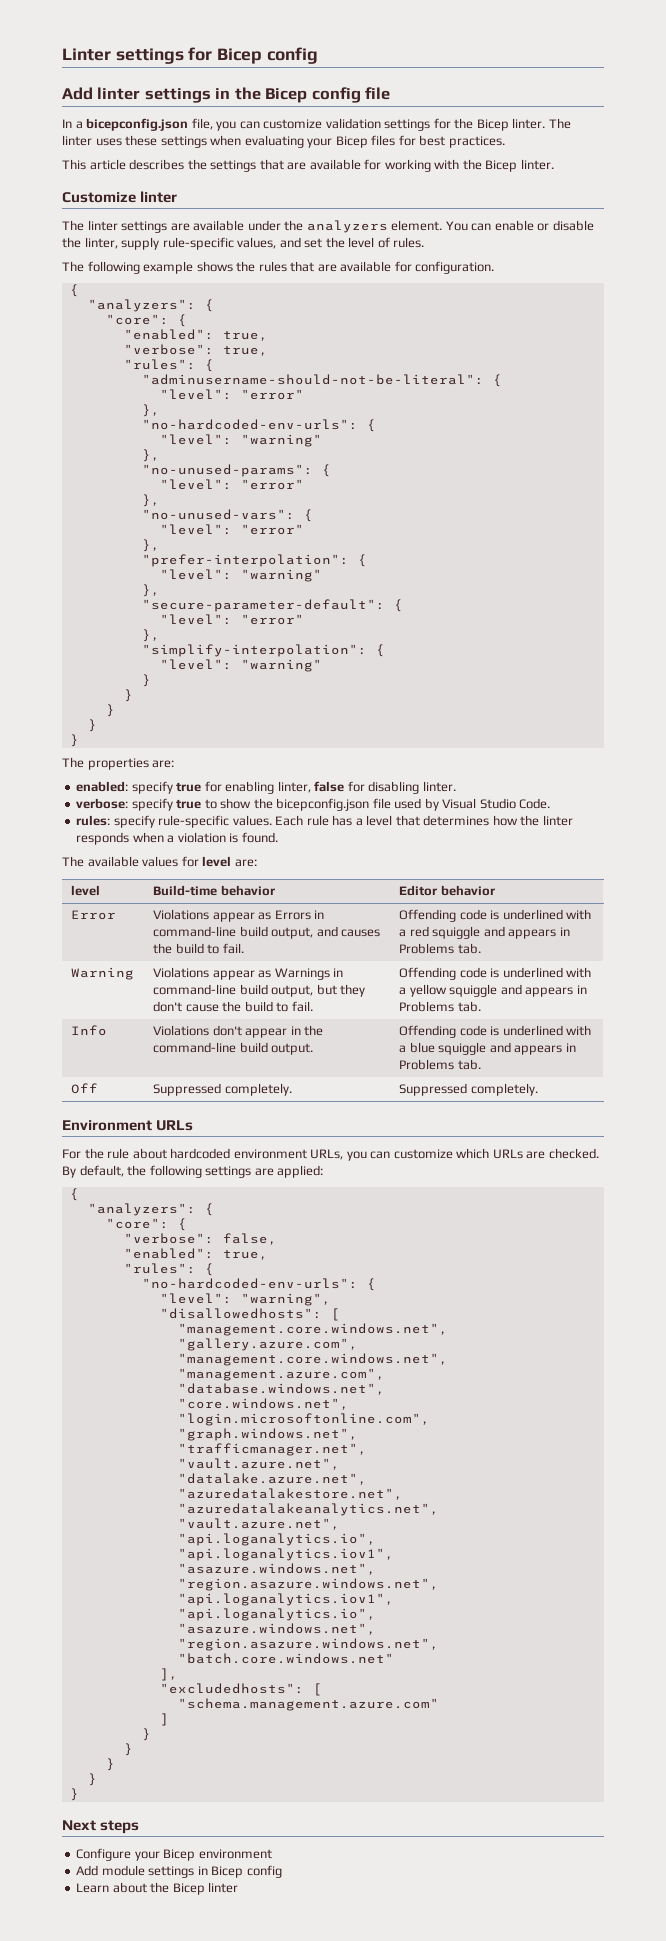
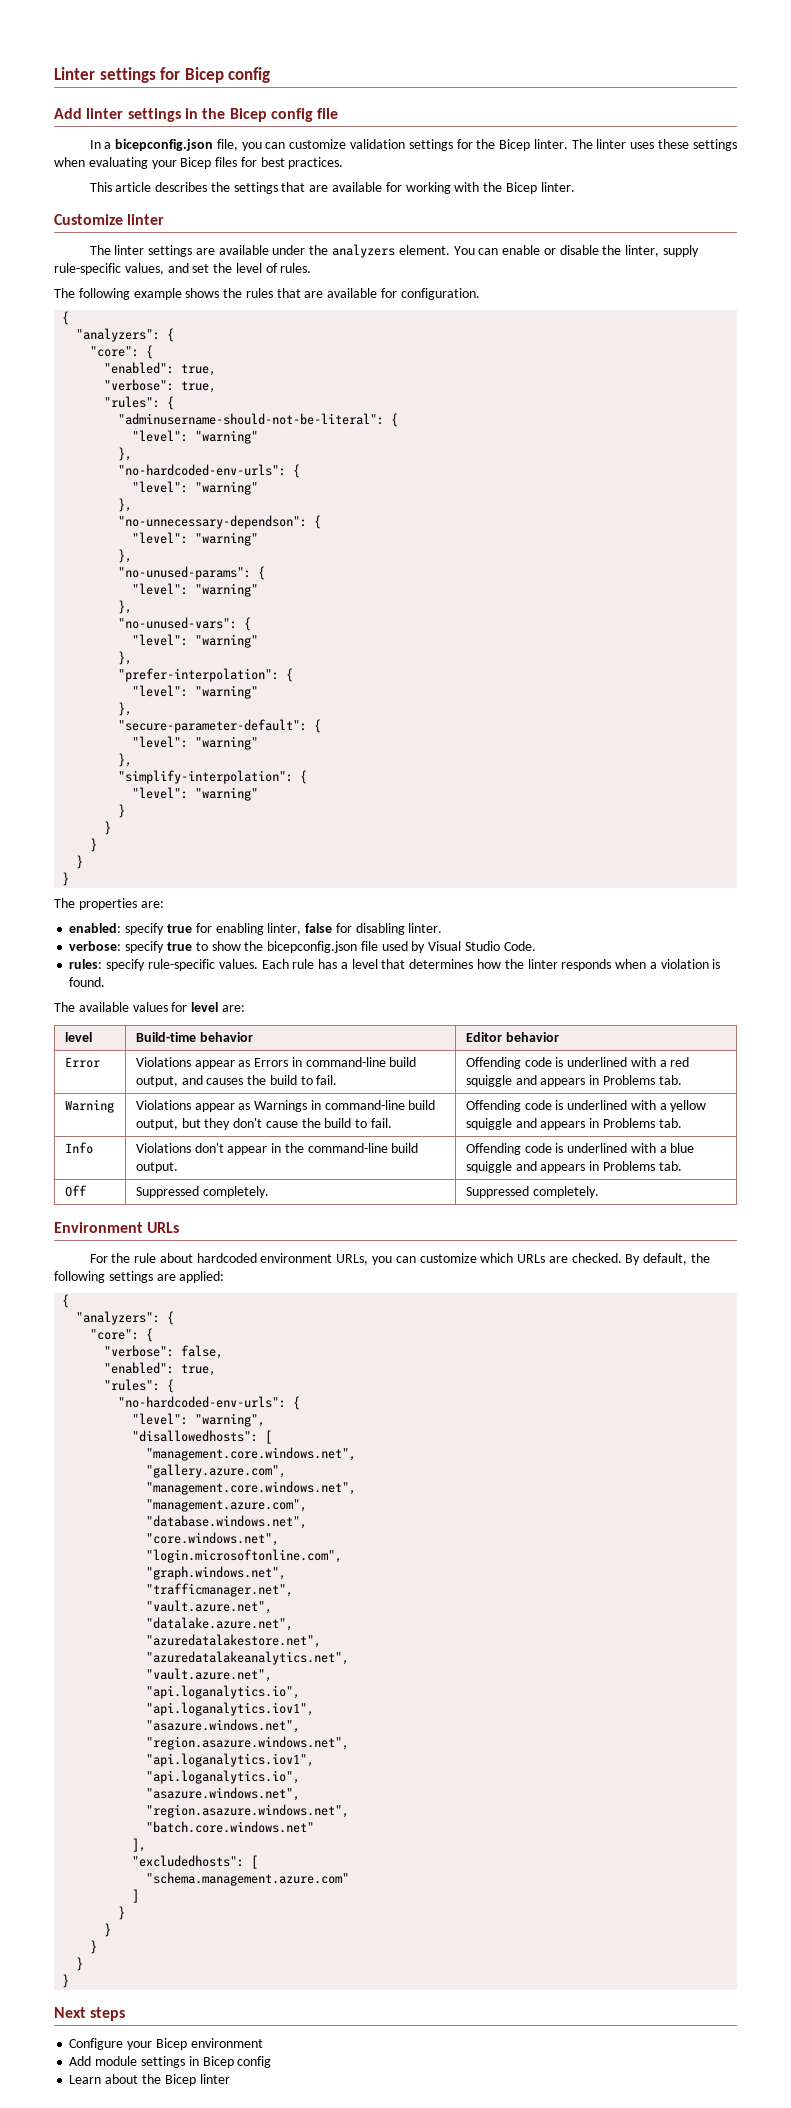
  "adminusername-should-not-be-literal": {
- "level": "error"
+ "level": "warning"
+ "no-unnecessary-dependson": {
+ "level": "warning"
+ },
  "no-unused-params": {
- "level": "error"
+ "level": "warning"
  "no-unused-vars": {
- "level": "error"
+ "level": "warning"
  "secure-parameter-default": {
- "level": "error"
+ "level": "warning"

